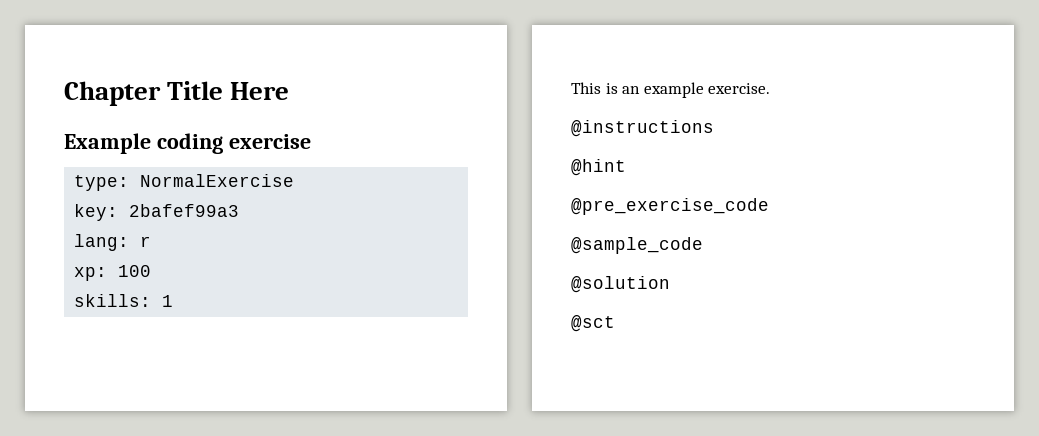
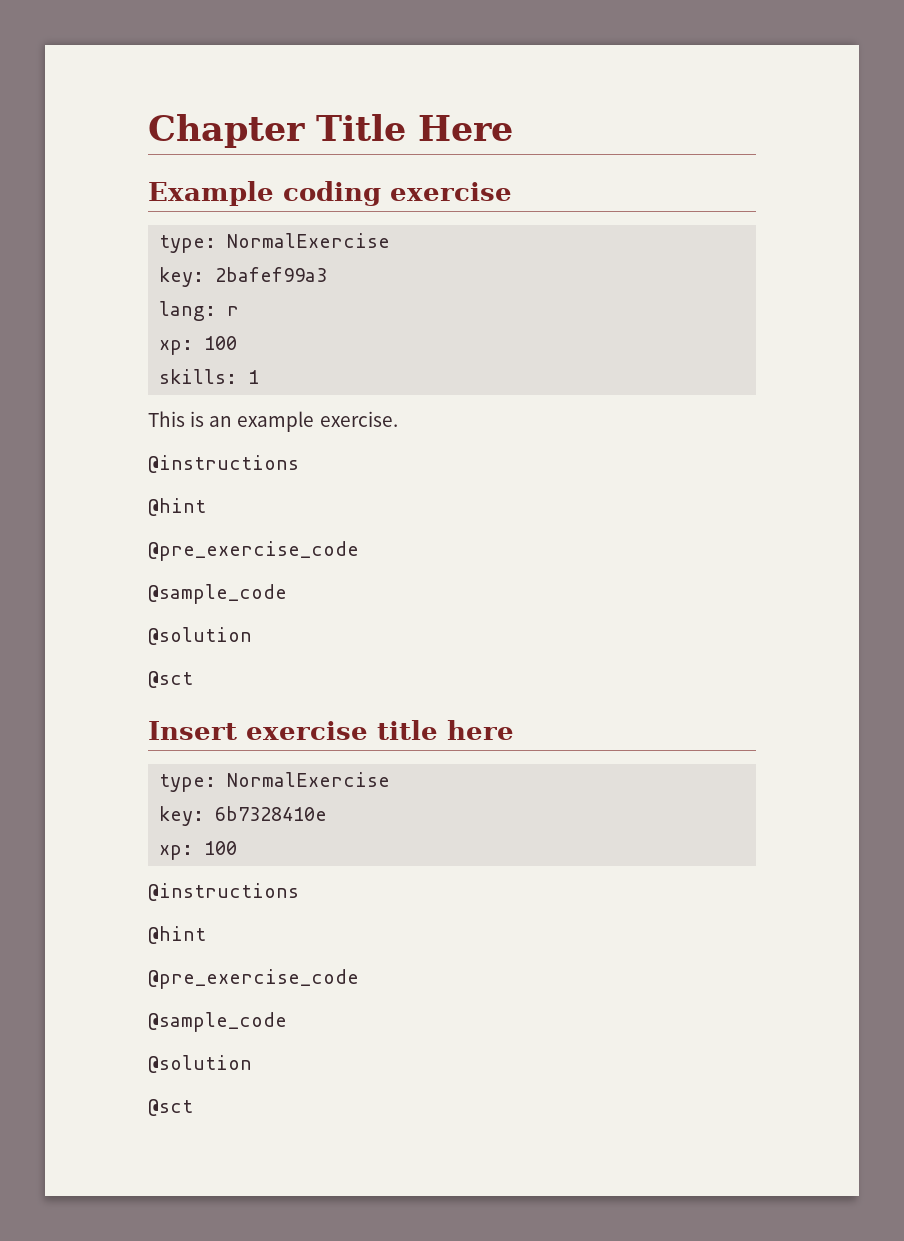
+ Insert exercise title here
+ type: NormalExercise
+ key: 6b7328410e
+ xp: 100
+ @instructions
+ @hint
+ @pre_exercise_code
+ @sample_code
+ @solution
+ @sct

